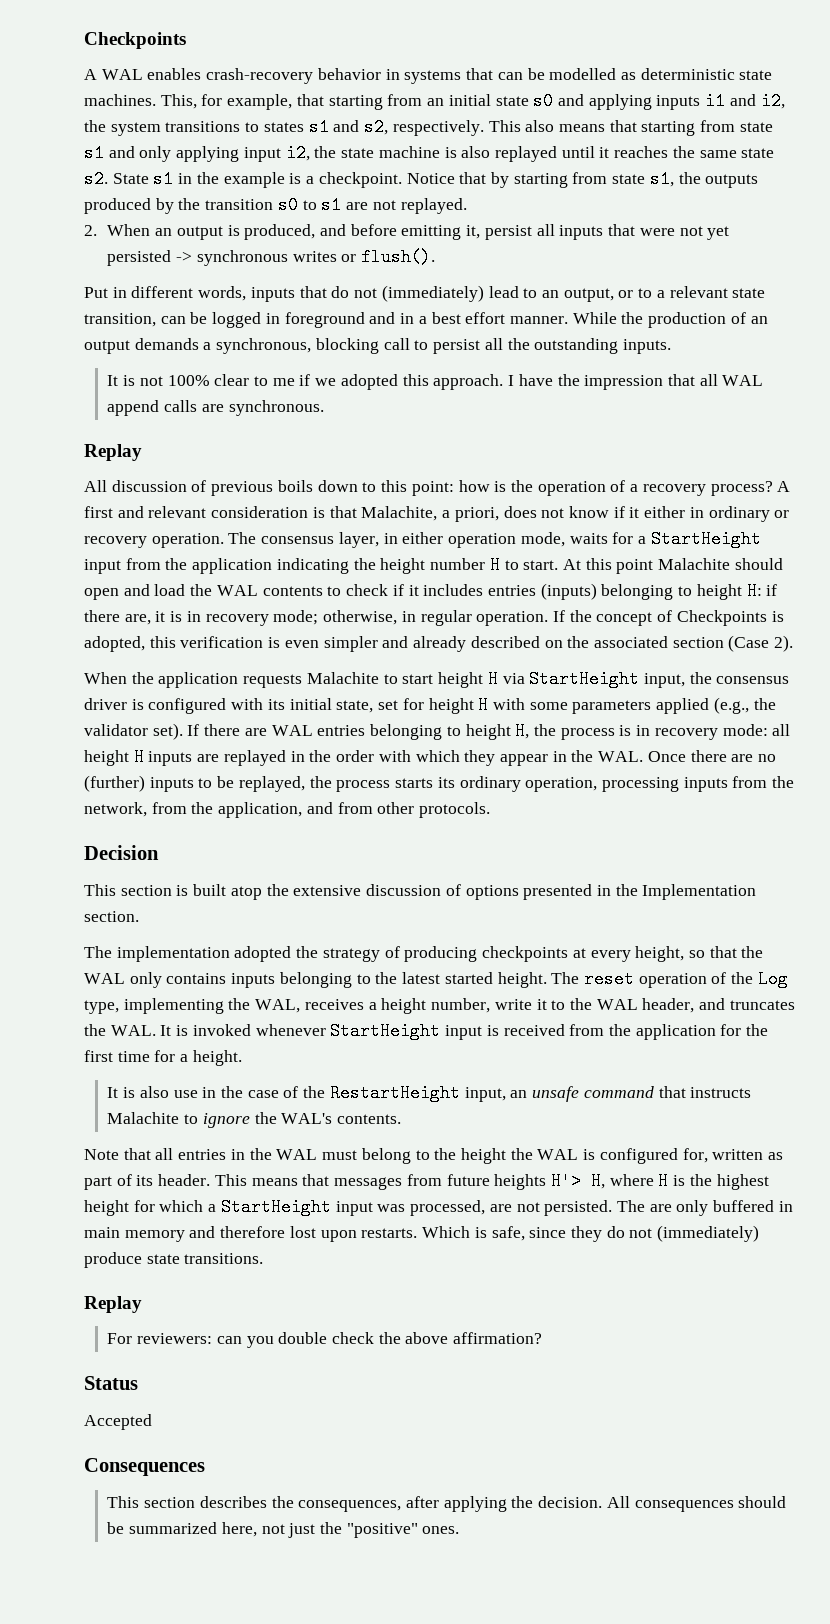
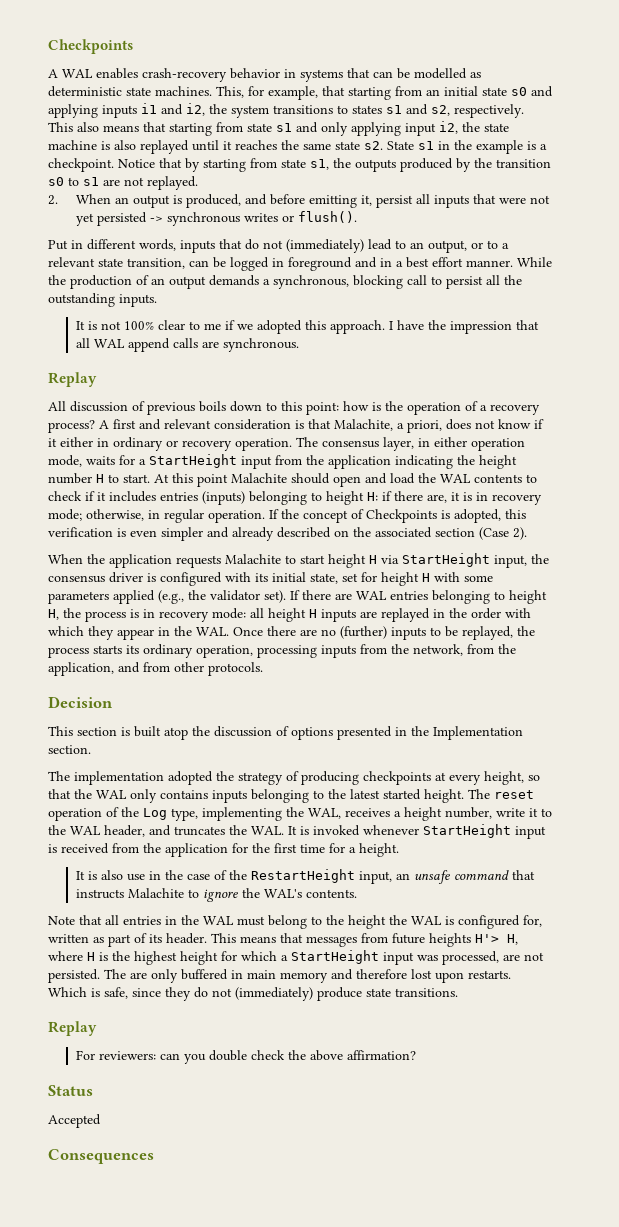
- This section is built atop the extensive discussion of options presented in the Implementation section.
+ This section is built atop the discussion of options presented in the Implementation section.
- This section describes the consequences, after applying the decision. All consequences should be summarized here, not just the "positive" ones.

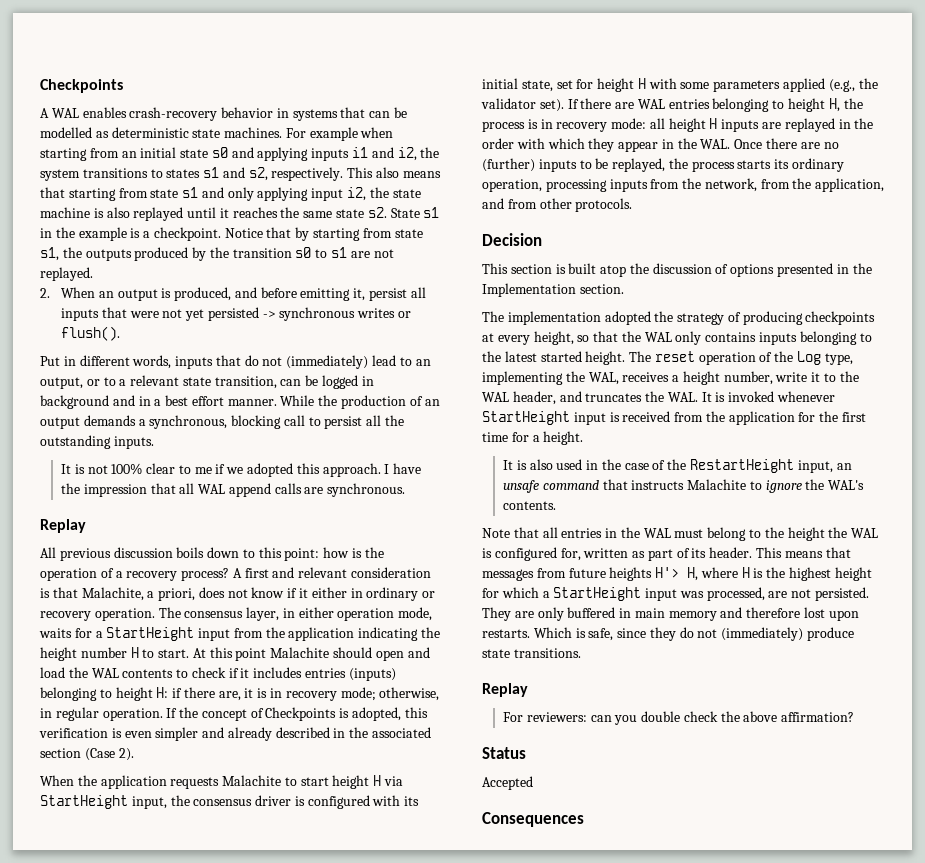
- This, for example, that starting from an initial state s0 and applying inputs i1 and i2, the system transitions to states s1 and s2, respectively.
+ For example when starting from an initial state s0 and applying inputs i1 and i2, the system transitions to states s1 and s2, respectively.
- Put in different words, inputs that do not (immediately) lead to an output, or to a relevant state transition, can be logged in foreground and in a best effort manner.
+ Put in different words, inputs that do not (immediately) lead to an output, or to a relevant state transition, can be logged in background and in a best effort manner.
- All discussion of previous boils down to this point: how is the operation of a recovery process?
+ All previous discussion boils down to this point: how is the operation of a recovery process?
- If the concept of Checkpoints is adopted, this verification is even simpler and already described on the associated section (Case 2).
+ If the concept of Checkpoints is adopted, this verification is even simpler and already described in the associated section (Case 2).
- It is also use in the case of the RestartHeight input, an unsafe command that instructs Malachite to ignore the WAL's contents.
+ It is also used in the case of the RestartHeight input, an unsafe command that instructs Malachite to ignore the WAL's contents.
- The are only buffered in main memory and therefore lost upon restarts.
+ They are only buffered in main memory and therefore lost upon restarts.

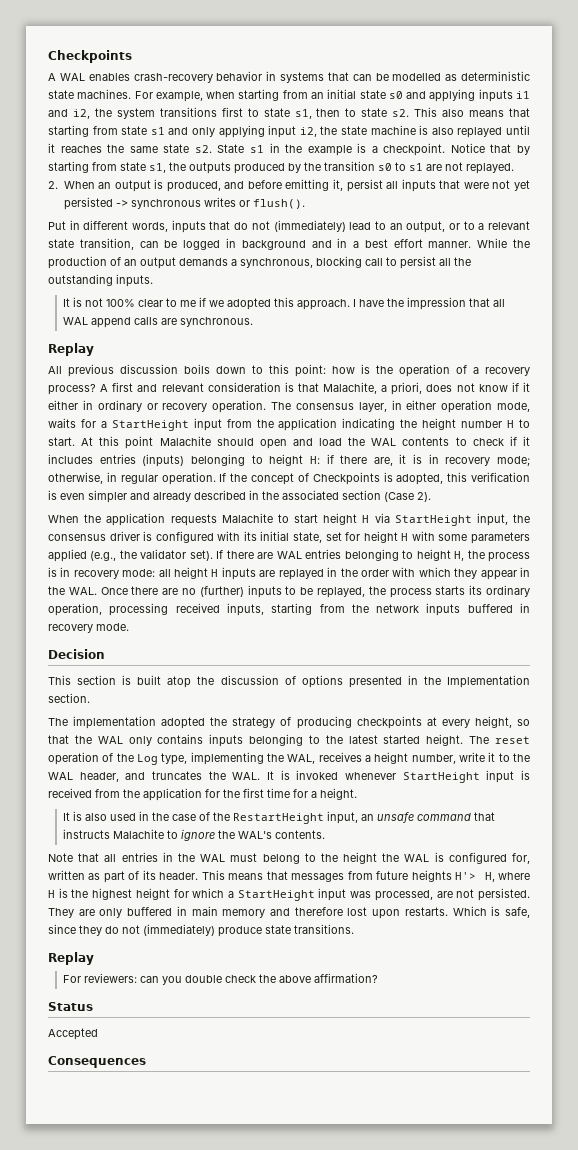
- For example when starting from an initial state s0 and applying inputs i1 and i2, the system transitions to states s1 and s2, respectively.
+ For example, when starting from an initial state s0 and applying inputs i1 and i2, the system transitions first to state s1, then to state s2.
- If there are WAL entries belonging to height H, the process is in recovery mode: all height H inputs are replayed in the order with which they appear in the WAL. Once there are no (further) inputs to be replayed, the process starts its ordinary operation, processing inputs from the network, from the application, and from other protocols.
+ If there are WAL entries belonging to height H, the process is in recovery mode: all height H inputs are replayed in the order with which they appear in the WAL. Once there are no (further) inputs to be replayed, the process starts its ordinary operation, processing received inputs, starting from the network inputs buffered in recovery mode.

